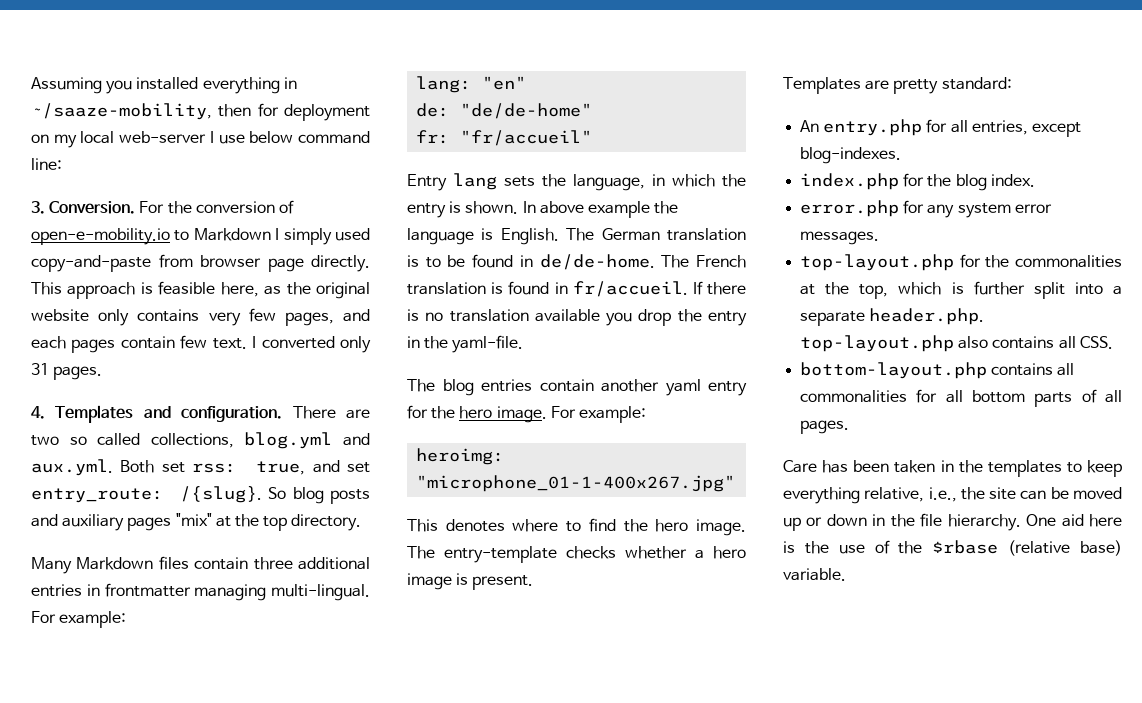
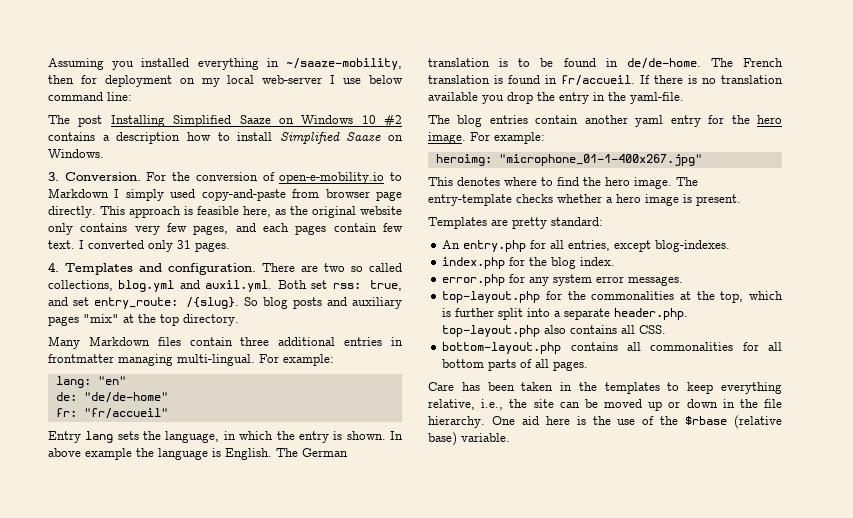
+ The post Installing Simplified Saaze on Windows 10 #2 contains a description how to install Simplified Saaze on Windows.
- There are two so called collections, blog.yml and aux.yml. Both set rss: true, and set entry_route: /{slug}.
+ There are two so called collections, blog.yml and auxil.yml. Both set rss: true, and set entry_route: /{slug}.

